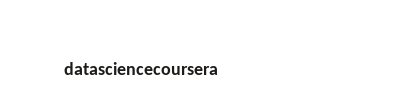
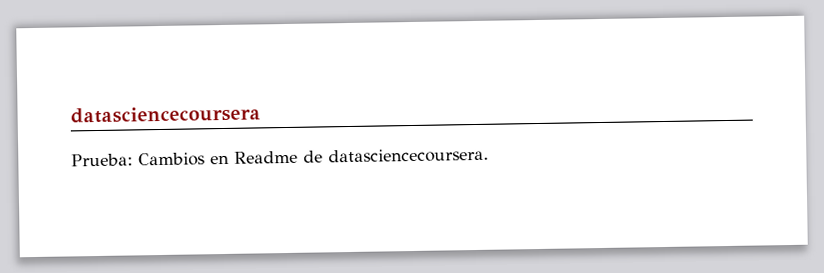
+ Prueba: Cambios en Readme de datasciencecoursera.

